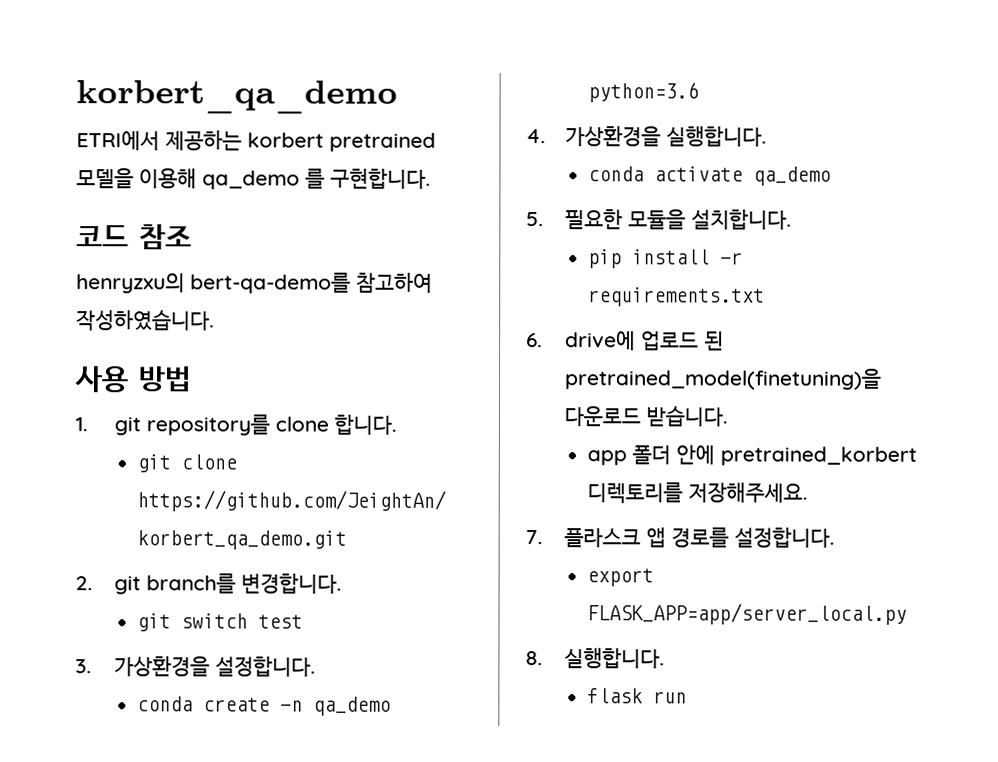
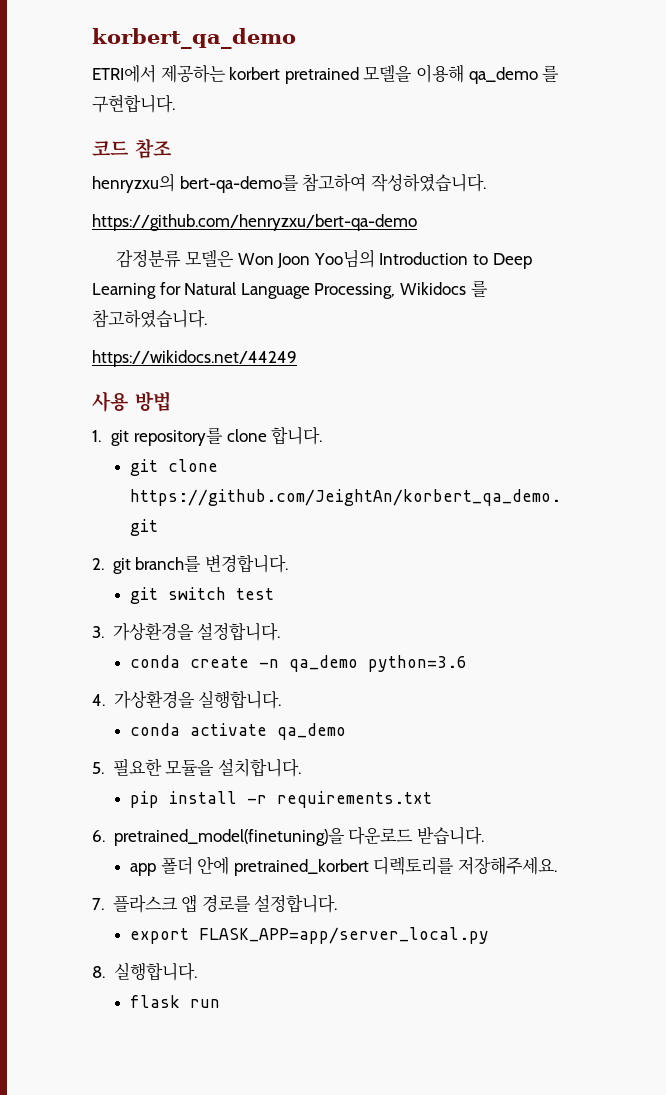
+ https://github.com/henryzxu/bert-qa-demo
+ 감정분류 모델은 Won Joon Yoo님의 Introduction to Deep Learning for Natural Language Processing, Wikidocs 를 참고하였습니다.
+ https://wikidocs.net/44249
- 6. drive에 업로드 된 pretrained_model(finetuning)을 다운로드 받습니다.
+ 6. pretrained_model(finetuning)을 다운로드 받습니다.

